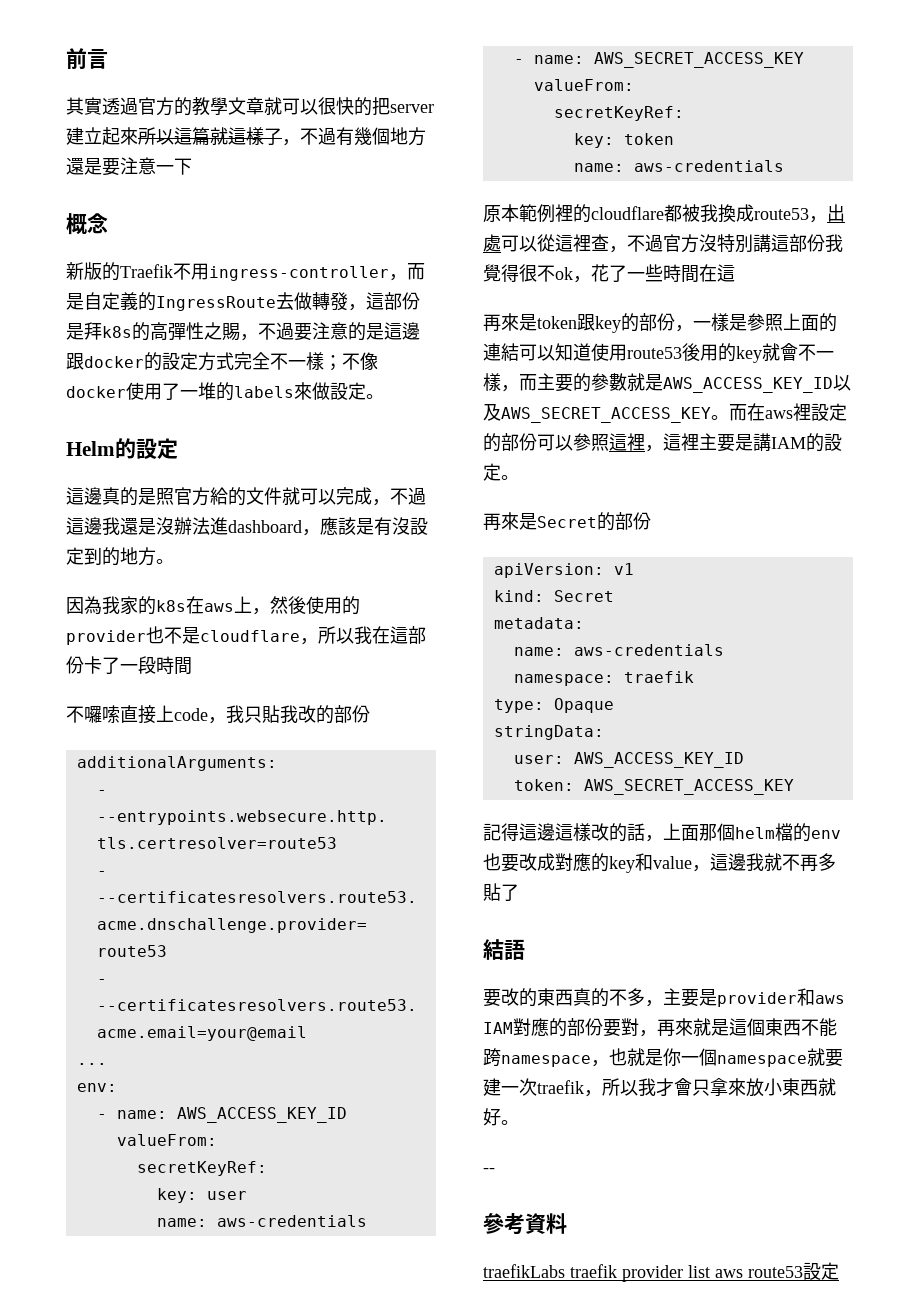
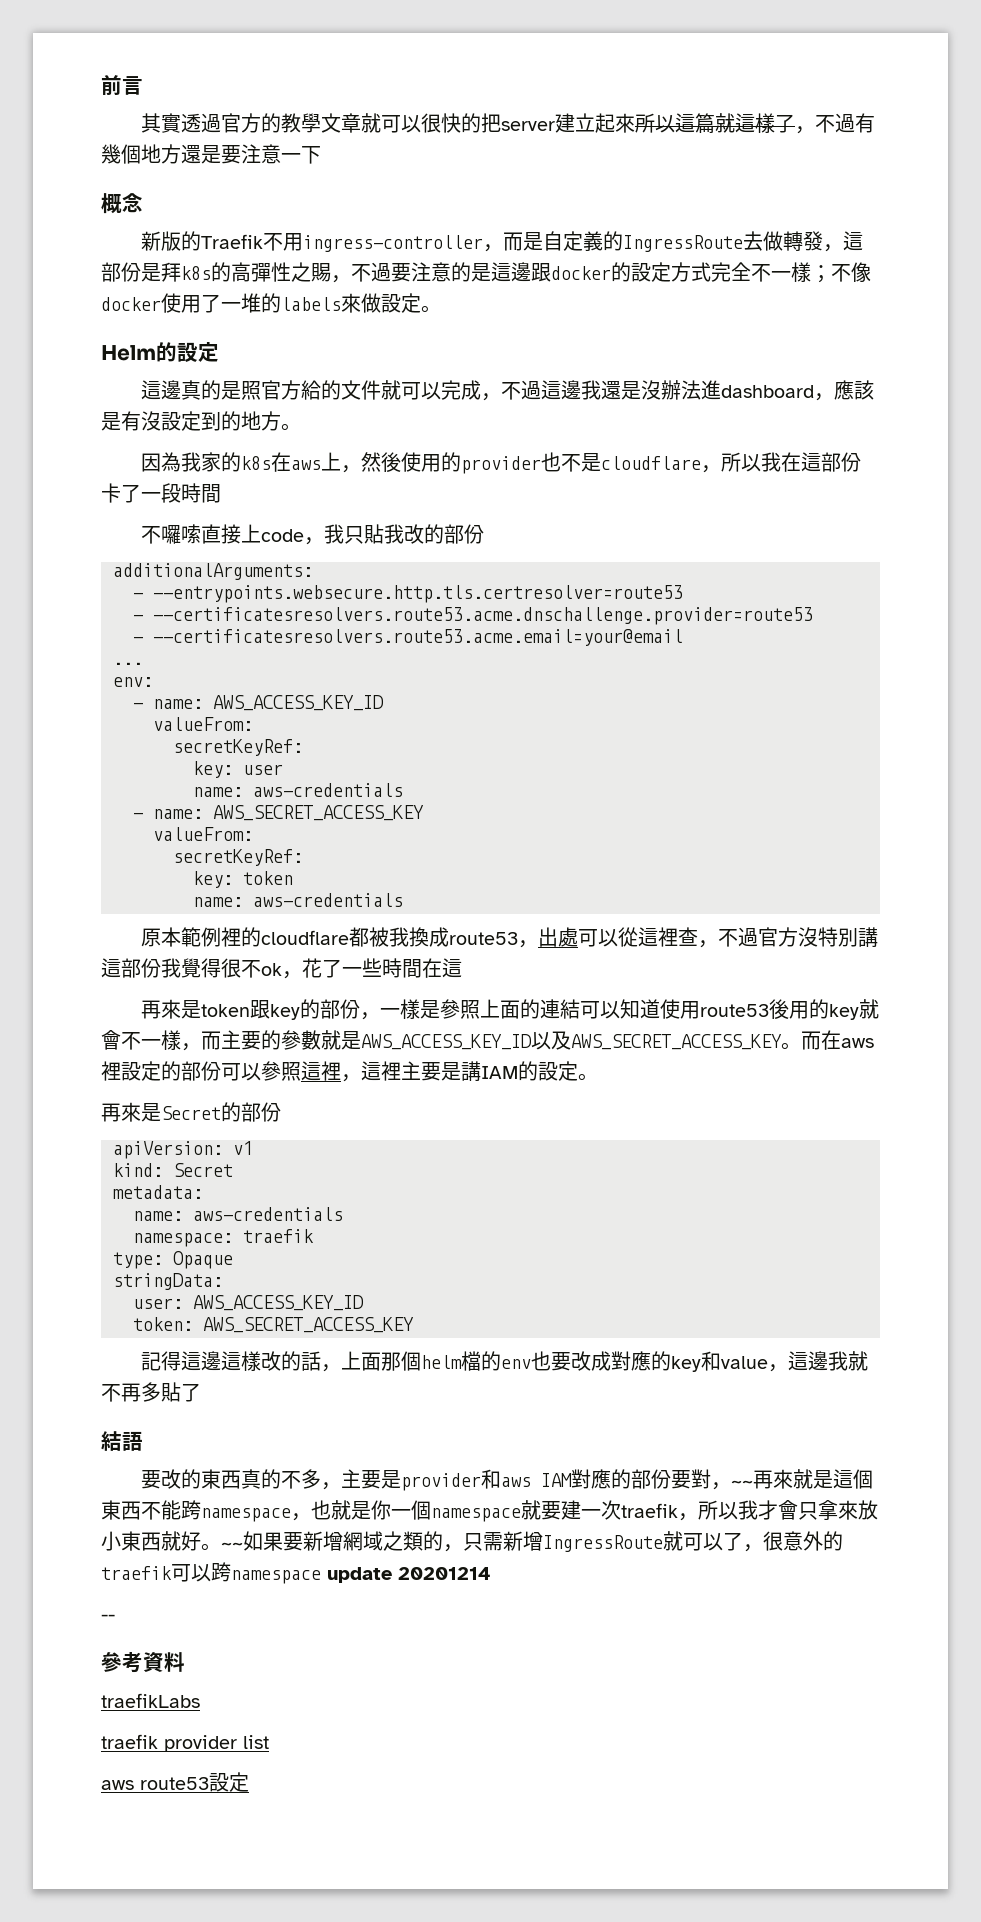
- 要改的東西真的不多，主要是provider和aws IAM對應的部份要對，再來就是這個東西不能跨namespace，也就是你一個namespace就要建一次traefik，所以我才會只拿來放小東西就好。
+ 要改的東西真的不多，主要是provider和aws IAM對應的部份要對，~~再來就是這個東西不能跨namespace，也就是你一個namespace就要建一次traefik，所以我才會只拿來放小東西就好。~~如果要新增網域之類的，只需新增IngressRoute就可以了，很意外的traefik可以跨namespace update 20201214
- traefikLabs traefik provider list aws route53設定
+ traefikLabs
+ traefik provider list
+ aws route53設定

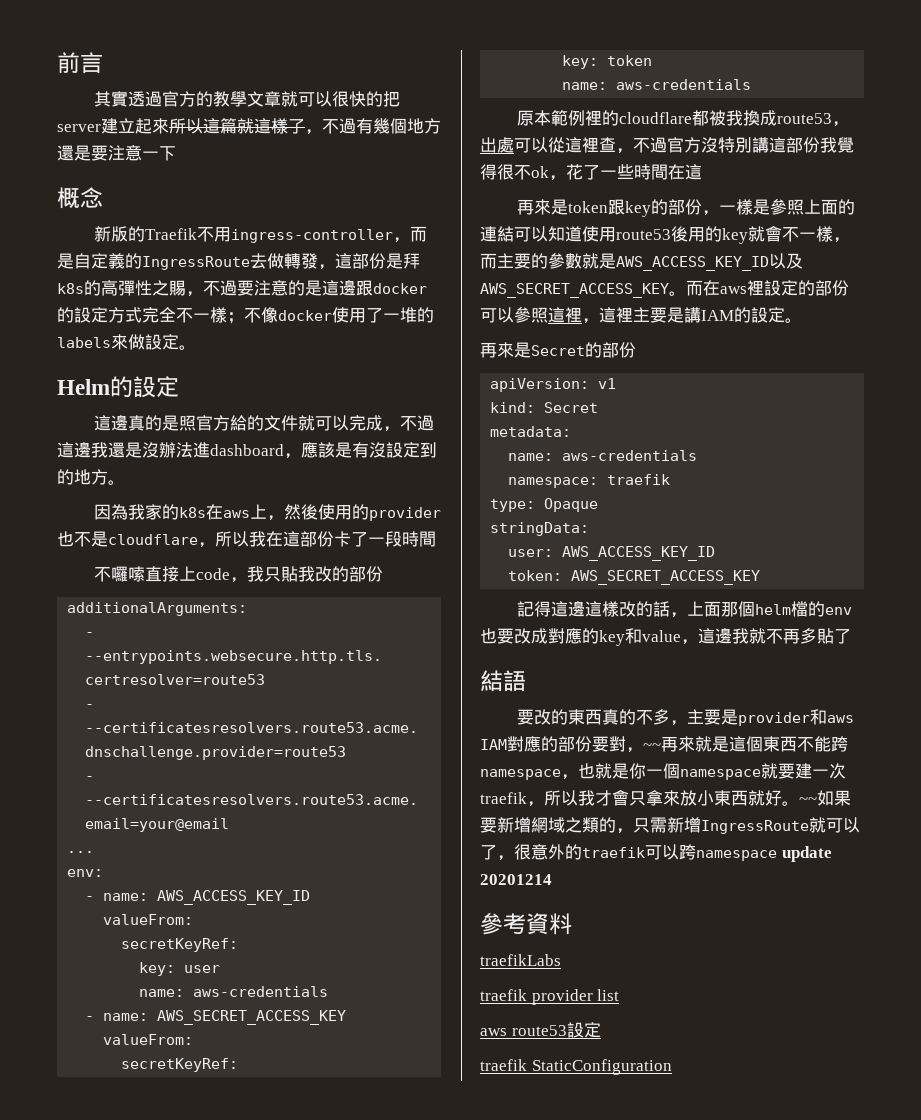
- --
+ traefik StaticConfiguration

